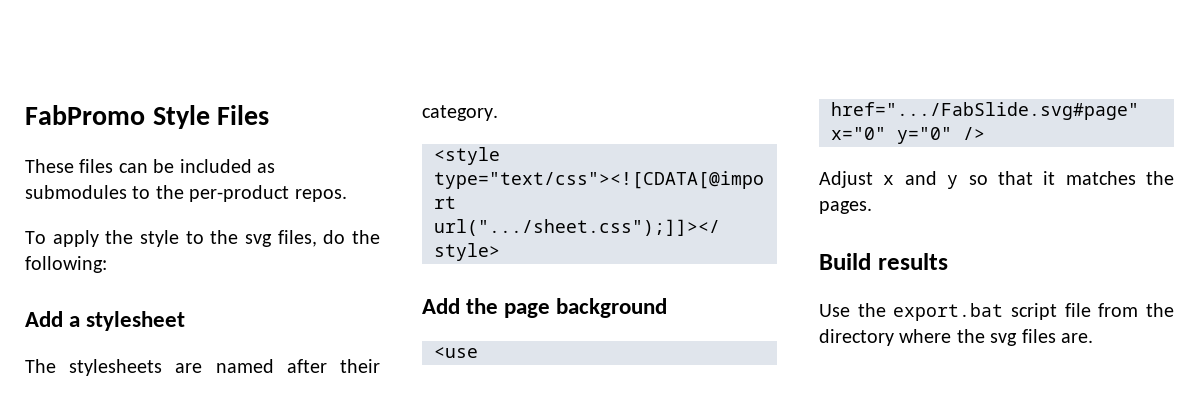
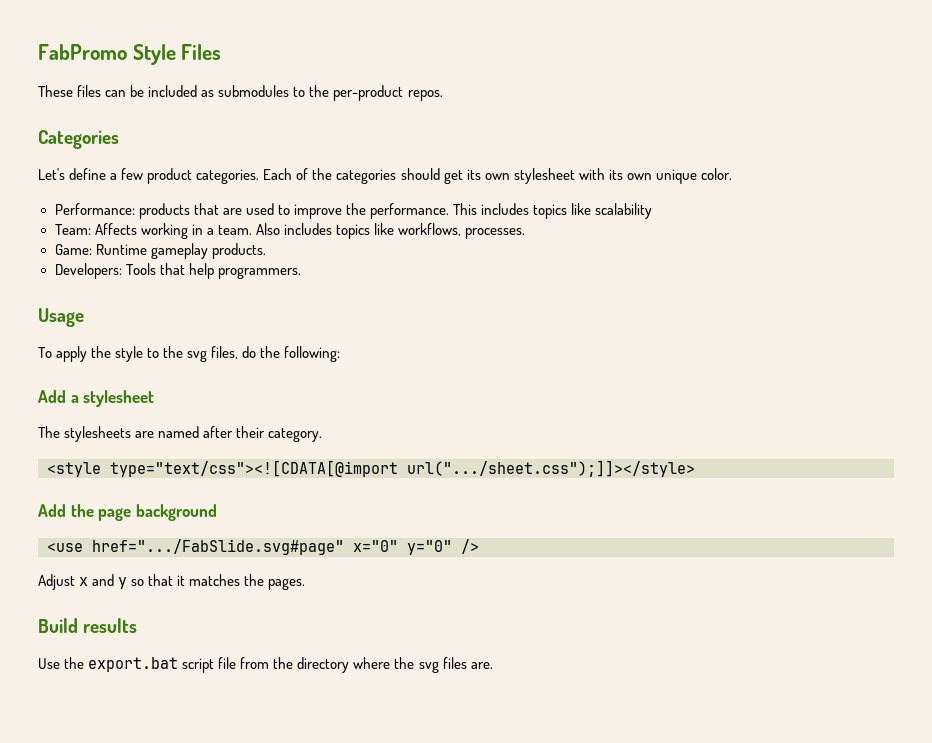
+ Categories
+ Let's define a few product categories. Each of the categories should get its own stylesheet with its own unique color.
+ Performance: products that are used to improve the performance. This includes topics like scalability
+ Team: Affects working in a team. Also includes topics like workflows, processes.
+ Game: Runtime gameplay products.
+ Developers: Tools that help programmers.
+ Usage

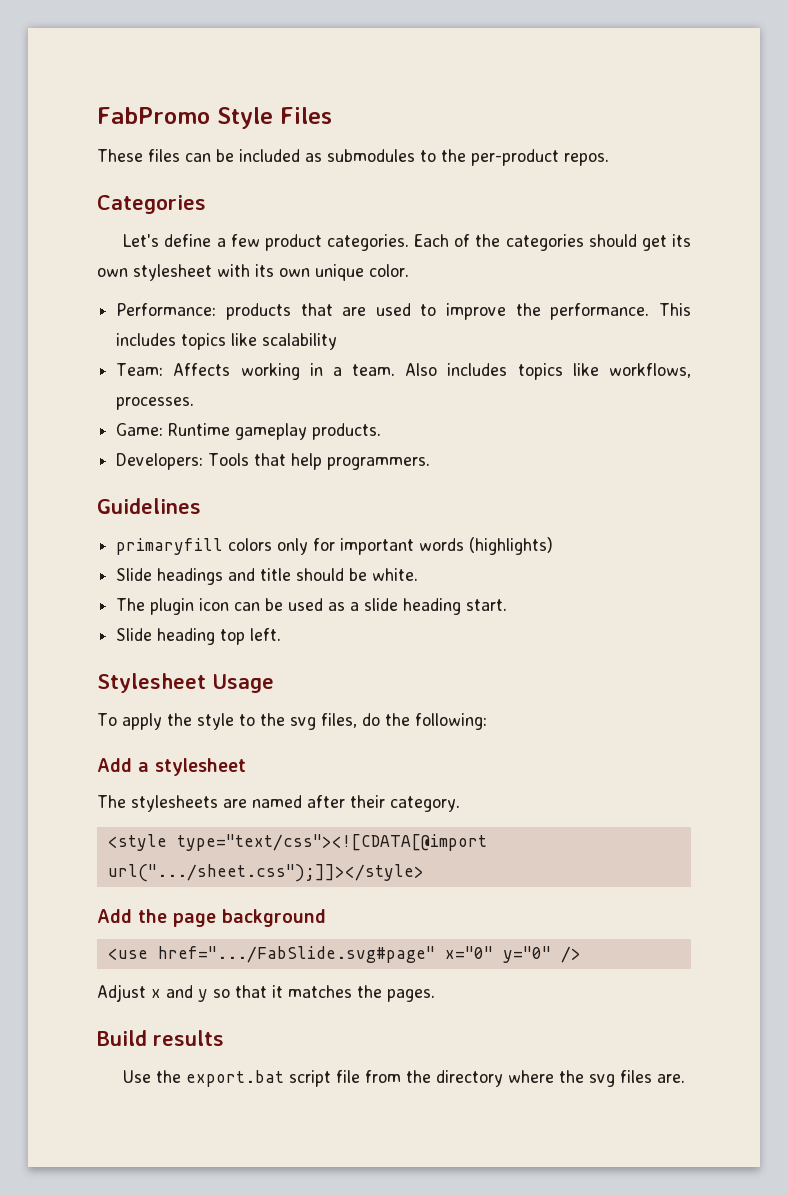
- Usage
+ Guidelines
+ primaryfill colors only for important words (highlights)
+ Slide headings and title should be white.
+ The plugin icon can be used as a slide heading start.
+ Slide heading top left.
+ Stylesheet Usage

